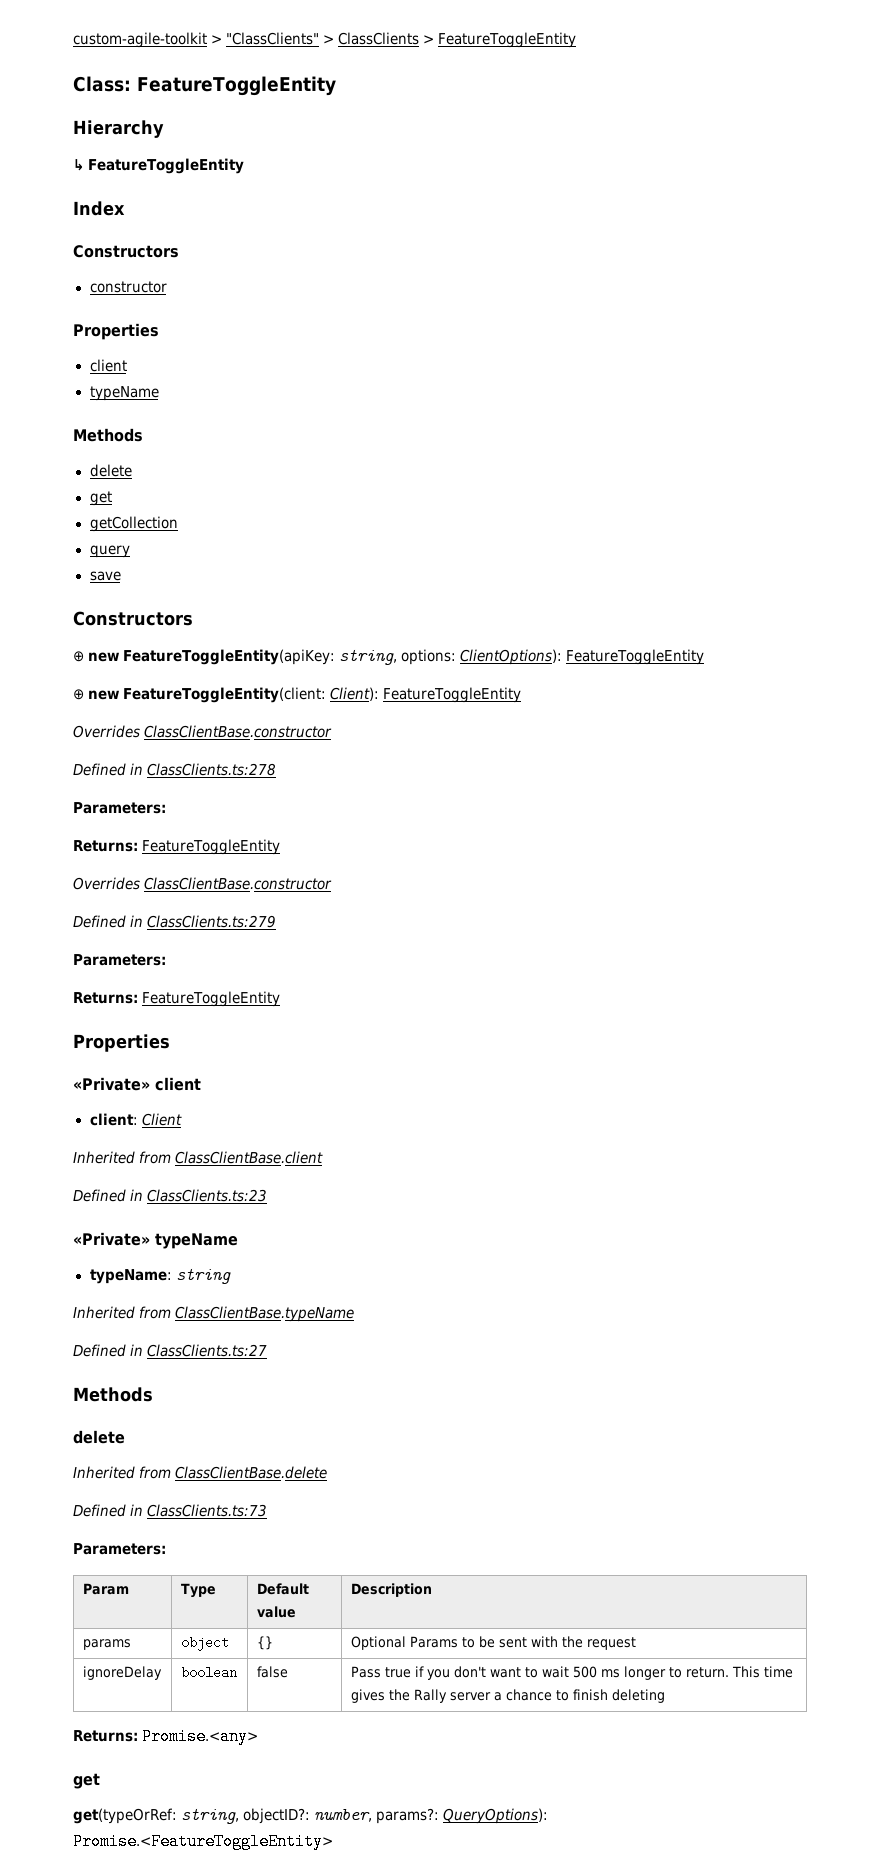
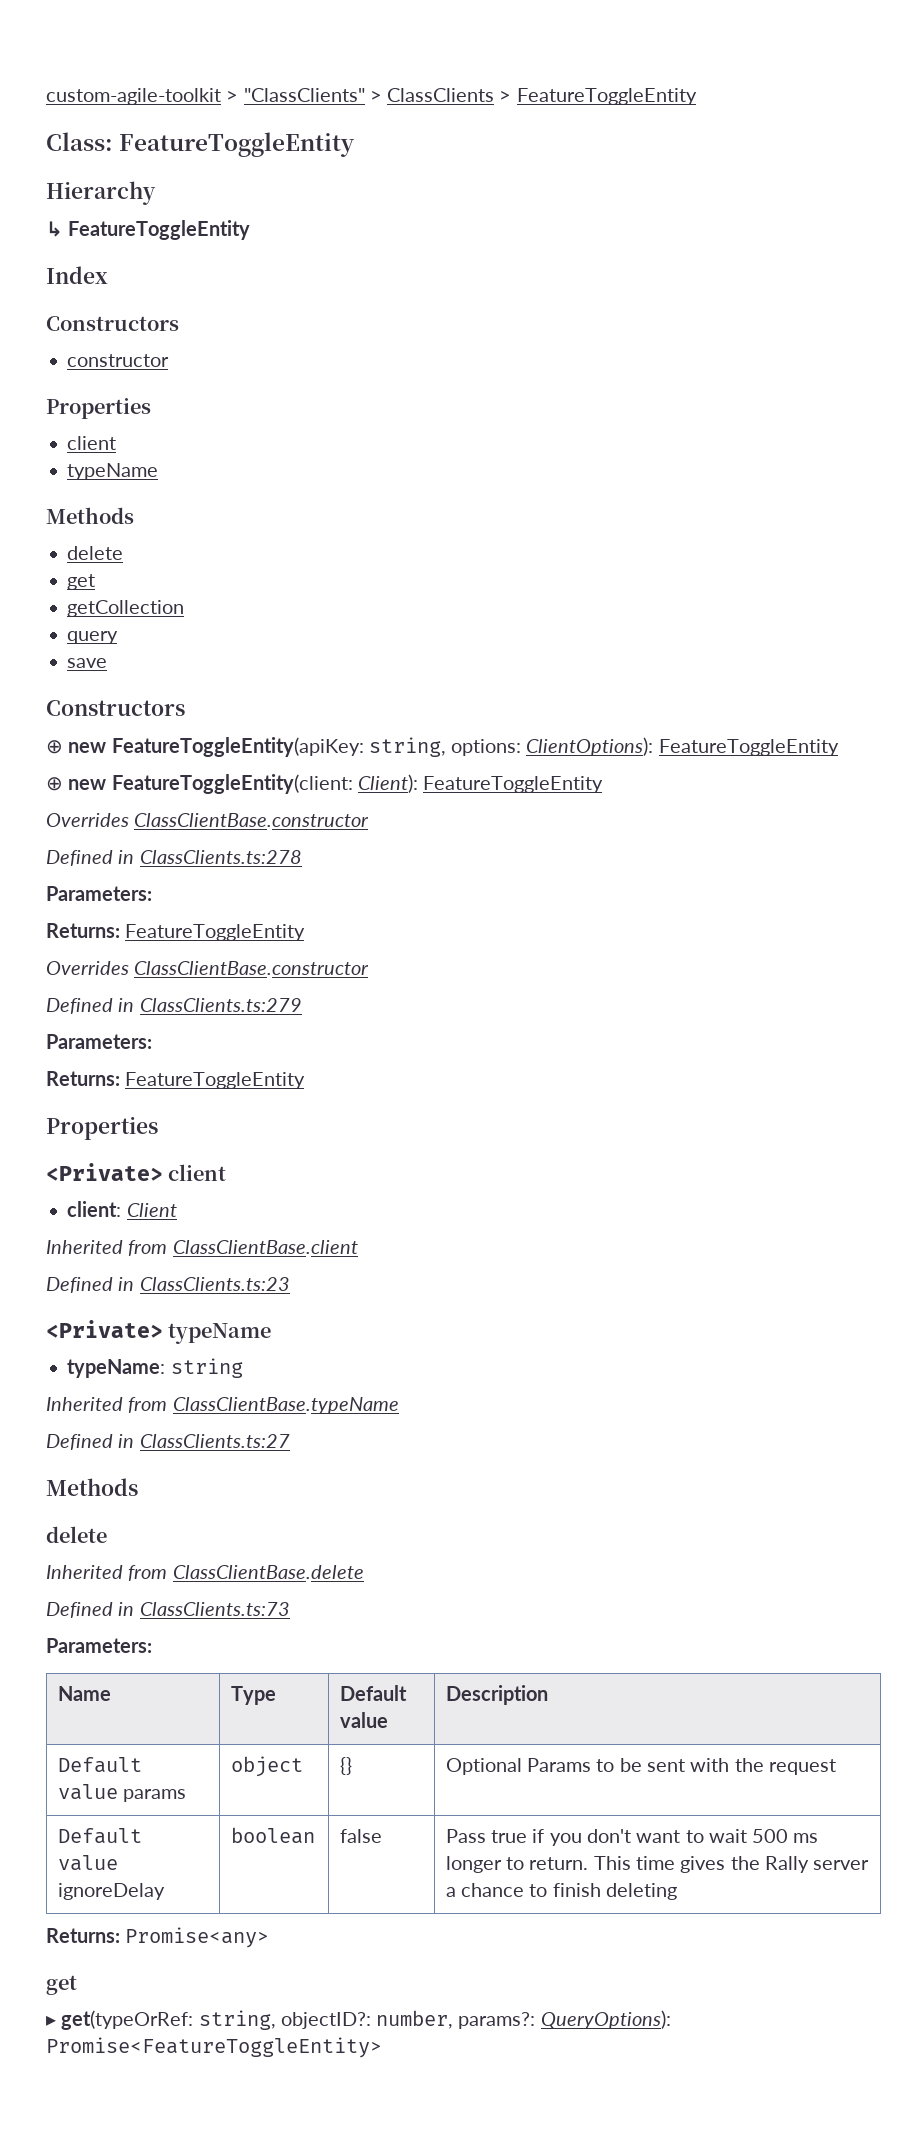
- «Private» client
+ <Private> client
- «Private» typeName
+ <Private> typeName
- Param | Type | Default value | Description
+ Name | Type | Default value | Description
- params | object | {} | Optional Params to be sent with the request
+ Default value params | object | {} | Optional Params to be sent with the request
- ignoreDelay | boolean | false | Pass true if you don't want to wait 500 ms longer to return. This time gives the Rally server a chance to finish deleting
+ Default value ignoreDelay | boolean | false | Pass true if you don't want to wait 500 ms longer to return. This time gives the Rally server a chance to finish deleting
- Returns: Promise.<any>
+ Returns: Promise<any>
  get
- get(typeOrRef: string, objectID?: number, params?: QueryOptions): Promise.<FeatureToggleEntity>
+ ▸ get(typeOrRef: string, objectID?: number, params?: QueryOptions): Promise<FeatureToggleEntity>

